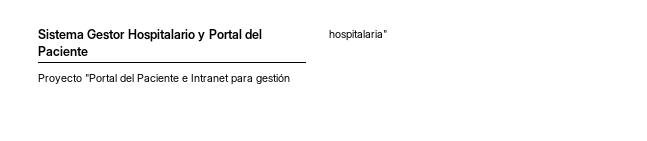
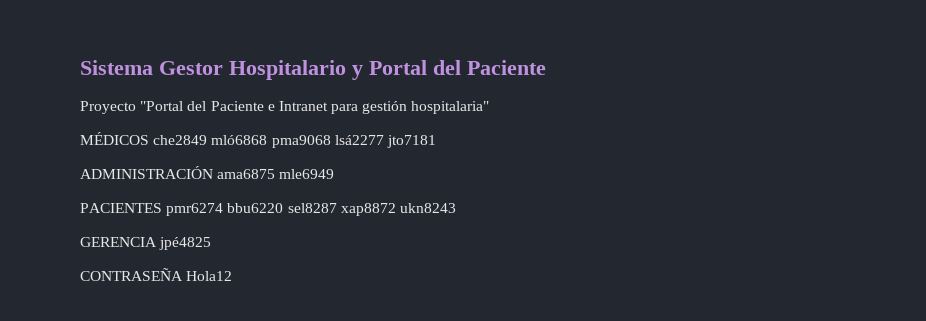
+ MÉDICOS che2849 mló6868 pma9068 lsá2277 jto7181
+ ADMINISTRACIÓN ama6875 mle6949
+ PACIENTES pmr6274 bbu6220 sel8287 xap8872 ukn8243
+ GERENCIA jpé4825
+ CONTRASEÑA Hola12

